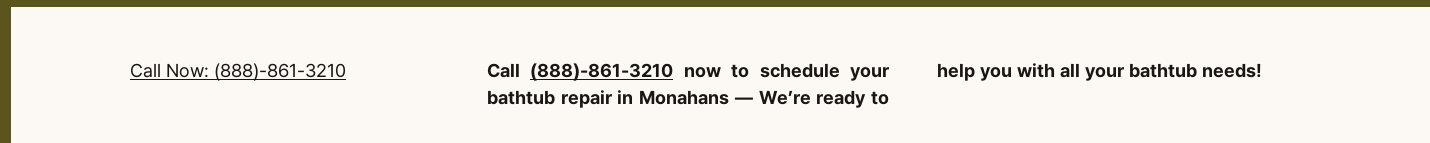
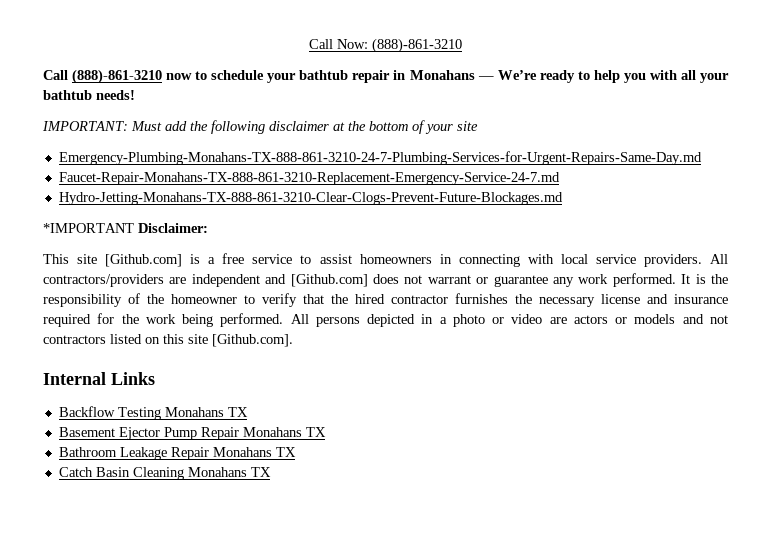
+ IMPORTANT: Must add the following disclaimer at the bottom of your site
+ Emergency-Plumbing-Monahans-TX-888-861-3210-24-7-Plumbing-Services-for-Urgent-Repairs-Same-Day.md
+ Faucet-Repair-Monahans-TX-888-861-3210-Replacement-Emergency-Service-24-7.md
+ Hydro-Jetting-Monahans-TX-888-861-3210-Clear-Clogs-Prevent-Future-Blockages.md
+ *IMPORTANT Disclaimer:
+ This site [Github.com] is a free service to assist homeowners in connecting with local service providers. All contractors/providers are independent and [Github.com] does not warrant or guarantee any work performed. It is the responsibility of the homeowner to verify that the hired contractor furnishes the necessary license and insurance required for the work being performed. All persons depicted in a photo or video are actors or models and not contractors listed on this site [Github.com].
+ Internal Links
+ Backflow Testing Monahans TX
+ Basement Ejector Pump Repair Monahans TX
+ Bathroom Leakage Repair Monahans TX
+ Catch Basin Cleaning Monahans TX

